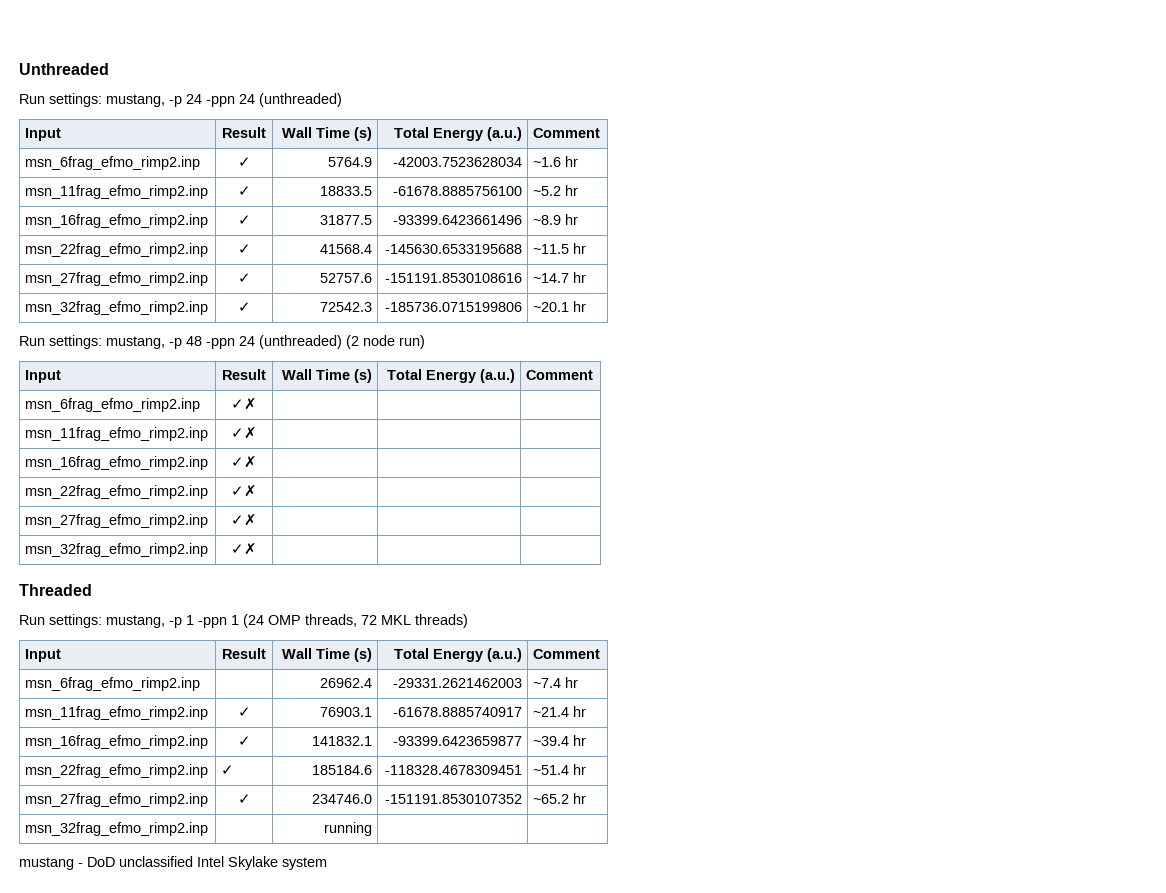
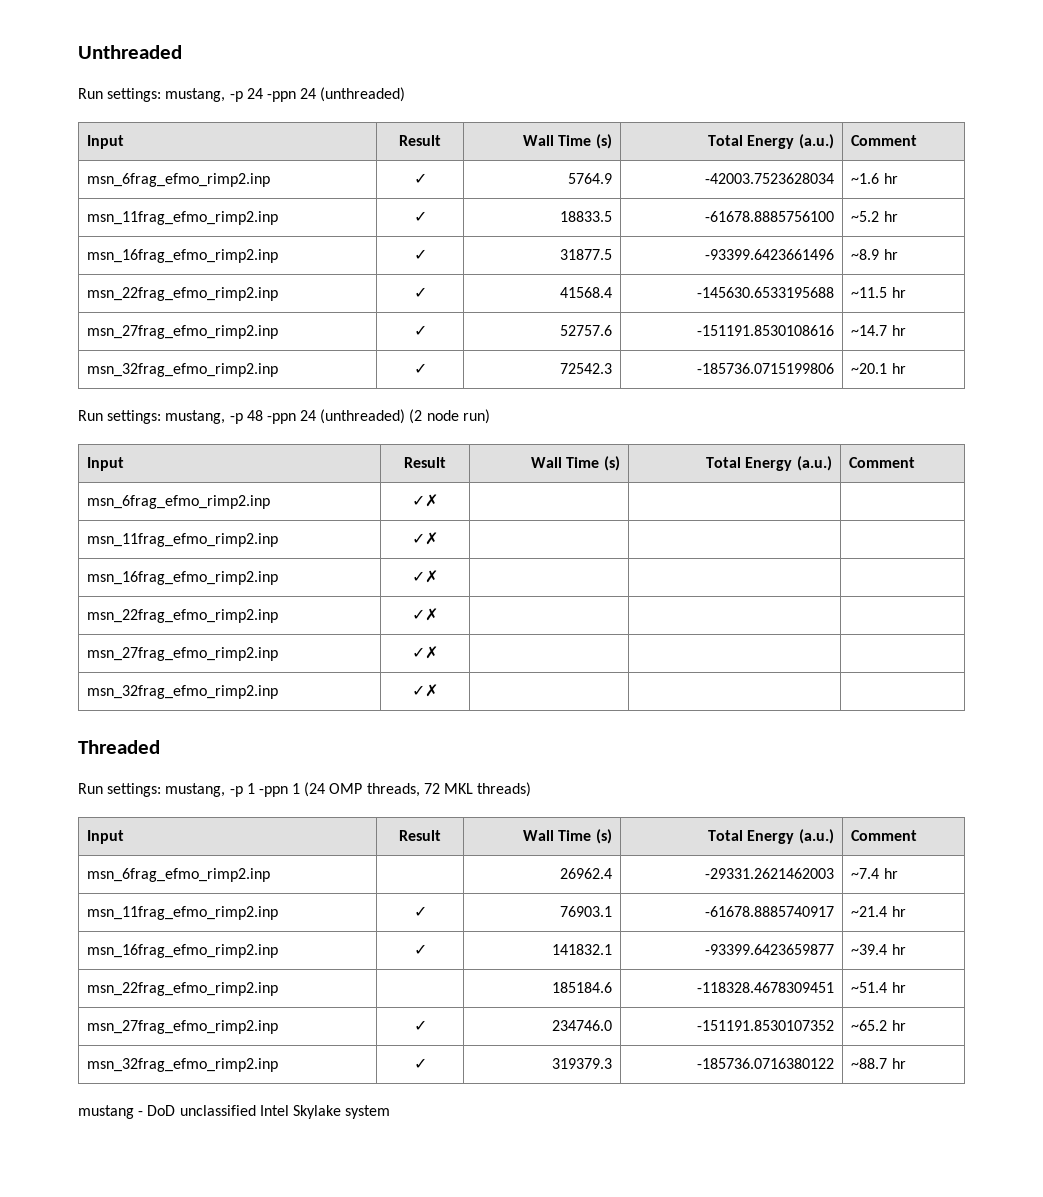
- msn_22frag_efmo_rimp2.inp | ✓ | 185184.6 | -118328.4678309451 | ~51.4 hr
+ msn_22frag_efmo_rimp2.inp | | 185184.6 | -118328.4678309451 | ~51.4 hr
- msn_32frag_efmo_rimp2.inp | | running | |
+ msn_32frag_efmo_rimp2.inp | ✓ | 319379.3 | -185736.0716380122 | ~88.7 hr

